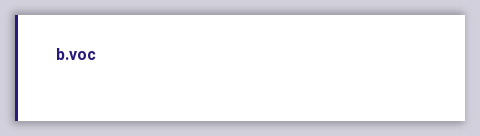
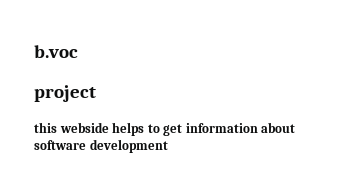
+ project
+ this webside helps to get information about software development

